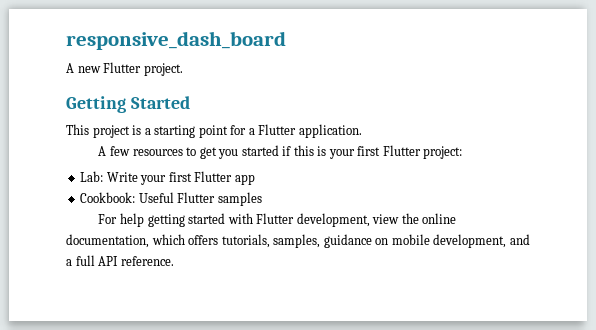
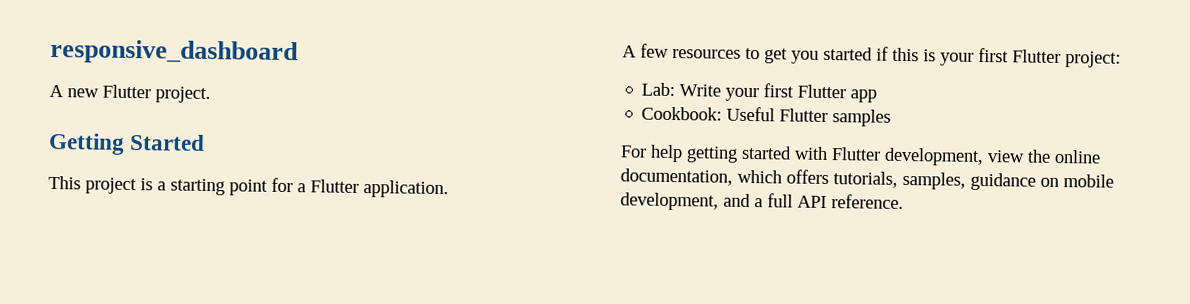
- responsive_dash_board
+ responsive_dashboard

